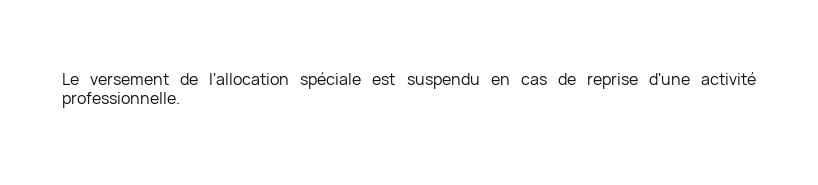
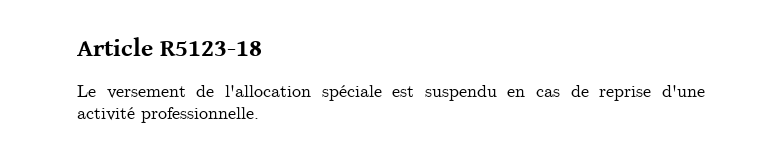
+ Article R5123-18

